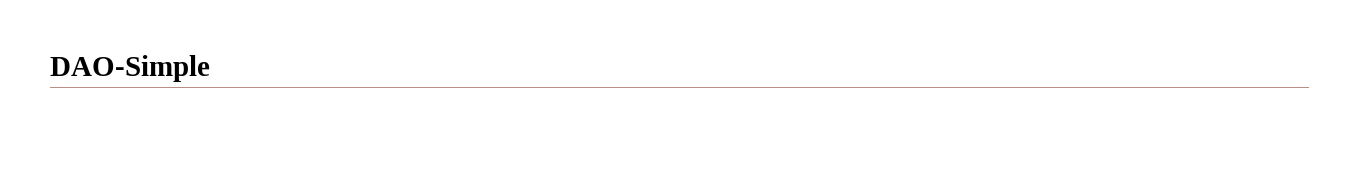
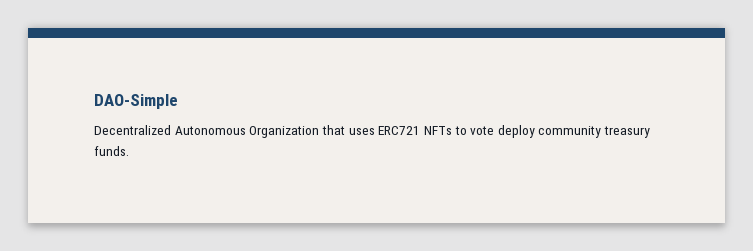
+ Decentralized Autonomous Organization that uses ERC721 NFTs to vote deploy community treasury funds.

